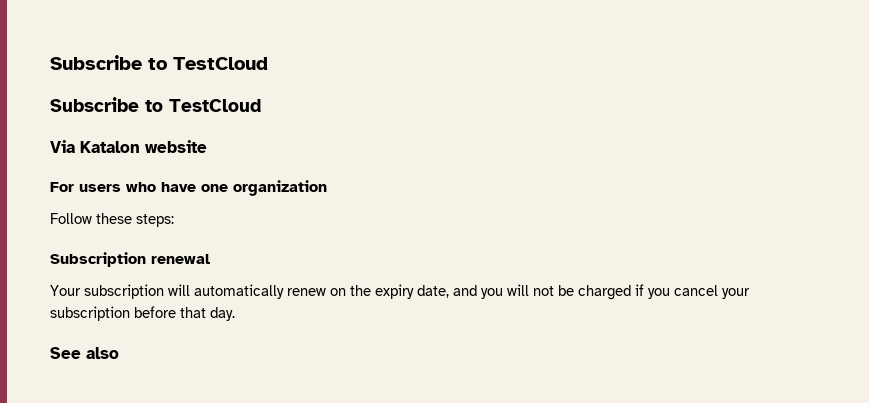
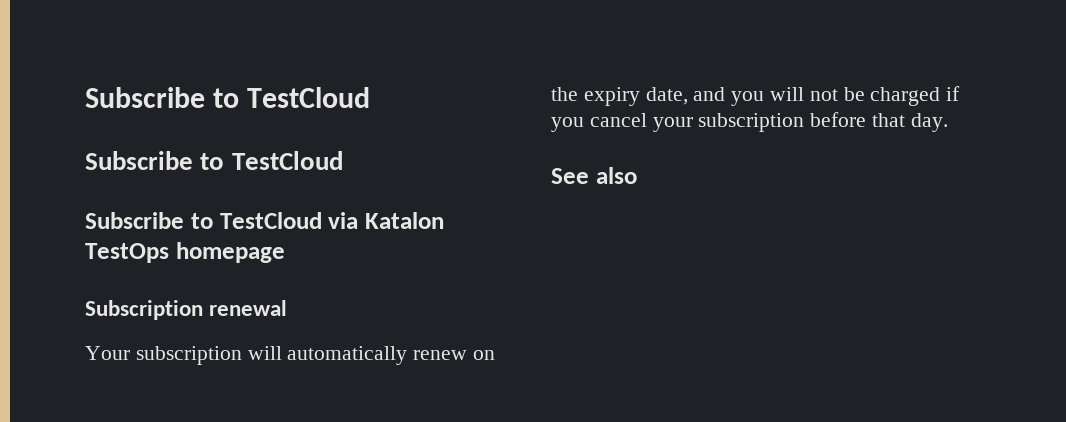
- Via Katalon website
- For users who have one organization
- Follow these steps:
+ Subscribe to TestCloud via Katalon TestOps homepage

